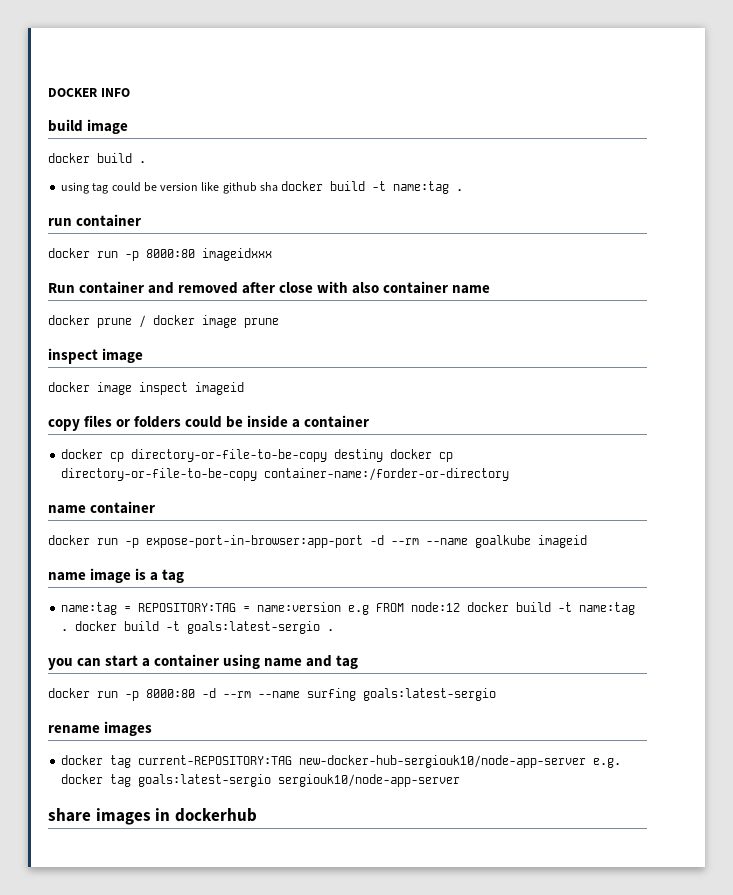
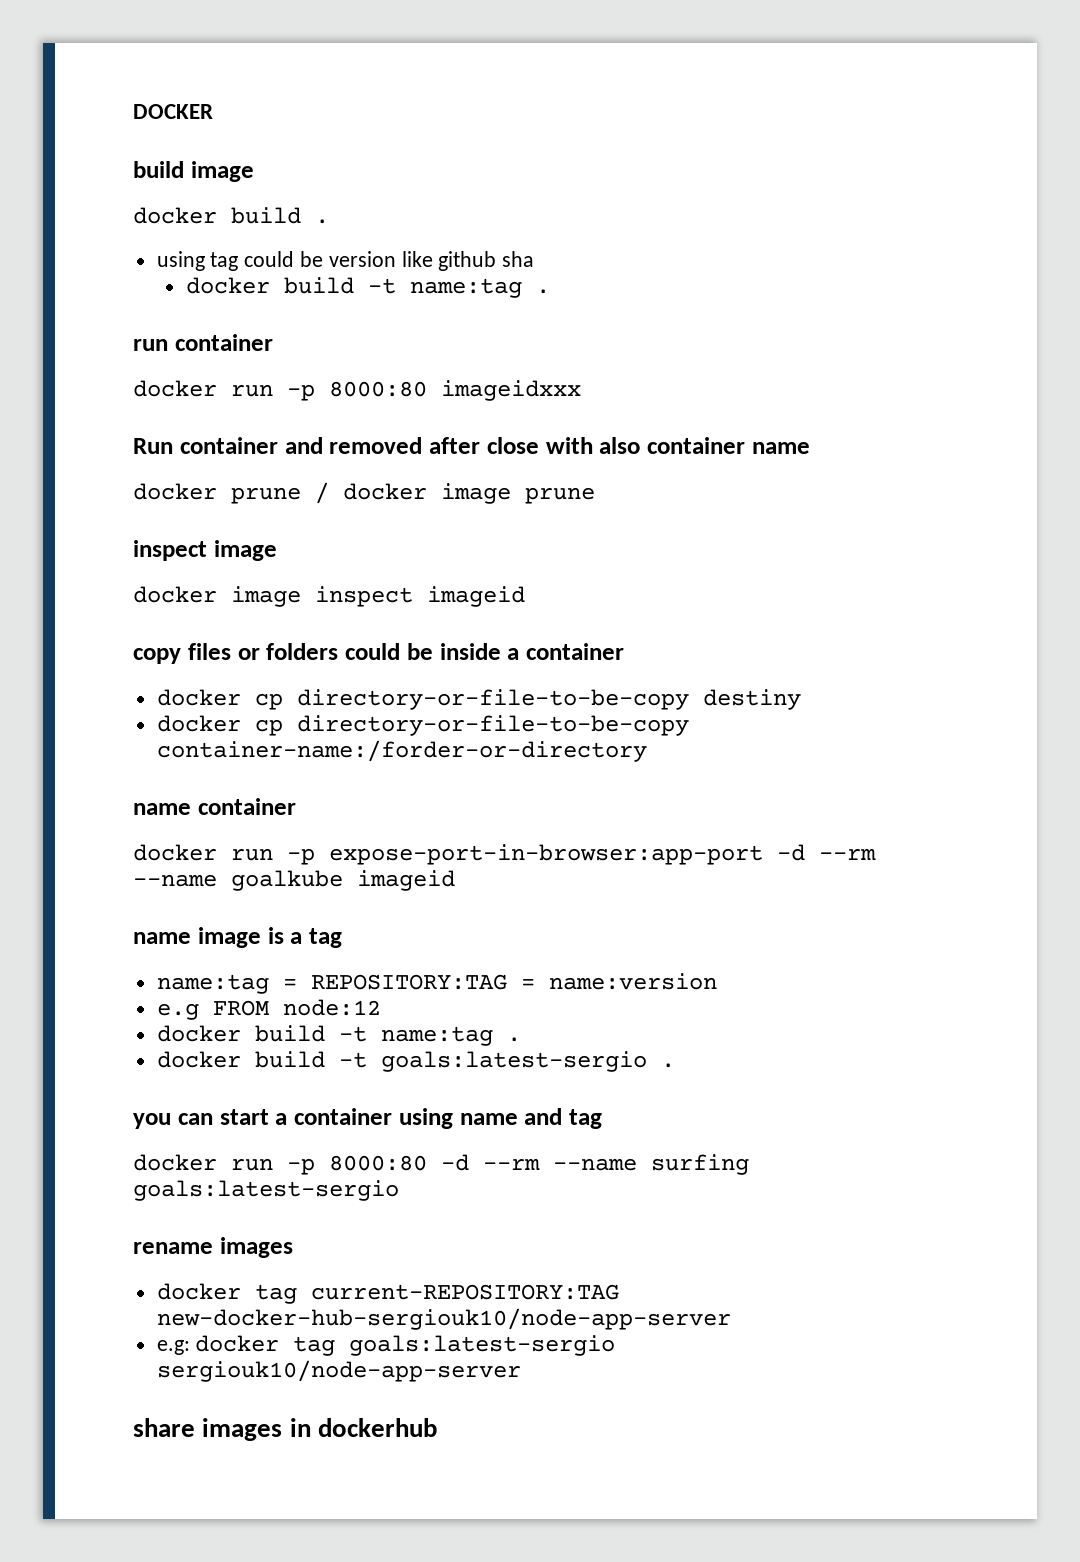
- DOCKER INFO
+ DOCKER
- using tag could be version like github sha docker build -t name:tag .
+ using tag could be version like github sha
+ docker build -t name:tag .
- docker cp directory-or-file-to-be-copy destiny docker cp directory-or-file-to-be-copy container-name:/forder-or-directory
+ docker cp directory-or-file-to-be-copy destiny
+ docker cp directory-or-file-to-be-copy container-name:/forder-or-directory
- name:tag = REPOSITORY:TAG = name:version e.g FROM node:12 docker build -t name:tag . docker build -t goals:latest-sergio .
+ name:tag = REPOSITORY:TAG = name:version
+ e.g FROM node:12
+ docker build -t name:tag .
+ docker build -t goals:latest-sergio .
- docker tag current-REPOSITORY:TAG new-docker-hub-sergiouk10/node-app-server e.g. docker tag goals:latest-sergio sergiouk10/node-app-server
+ docker tag current-REPOSITORY:TAG new-docker-hub-sergiouk10/node-app-server
+ e.g: docker tag goals:latest-sergio sergiouk10/node-app-server

